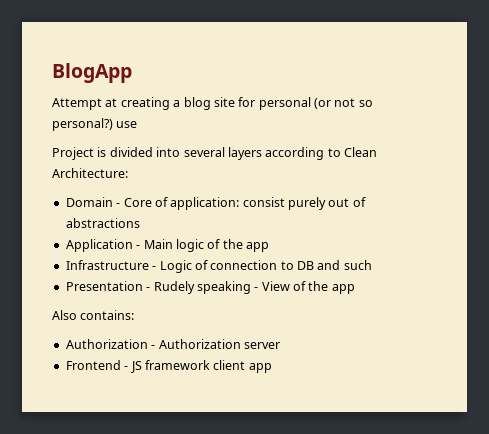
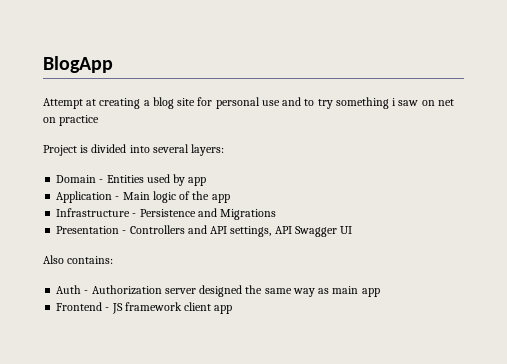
- Attempt at creating a blog site for personal (or not so personal?) use
+ Attempt at creating a blog site for personal use and to try something i saw on net on practice
- Project is divided into several layers according to Clean Architecture:
- Domain - Core of application: consist purely out of abstractions
+ Project is divided into several layers:
+ Domain - Entities used by app
- Infrastructure - Logic of connection to DB and such
- Presentation - Rudely speaking - View of the app
+ Infrastructure - Persistence and Migrations
+ Presentation - Controllers and API settings, API Swagger UI
- Authorization - Authorization server
+ Auth - Authorization server designed the same way as main app

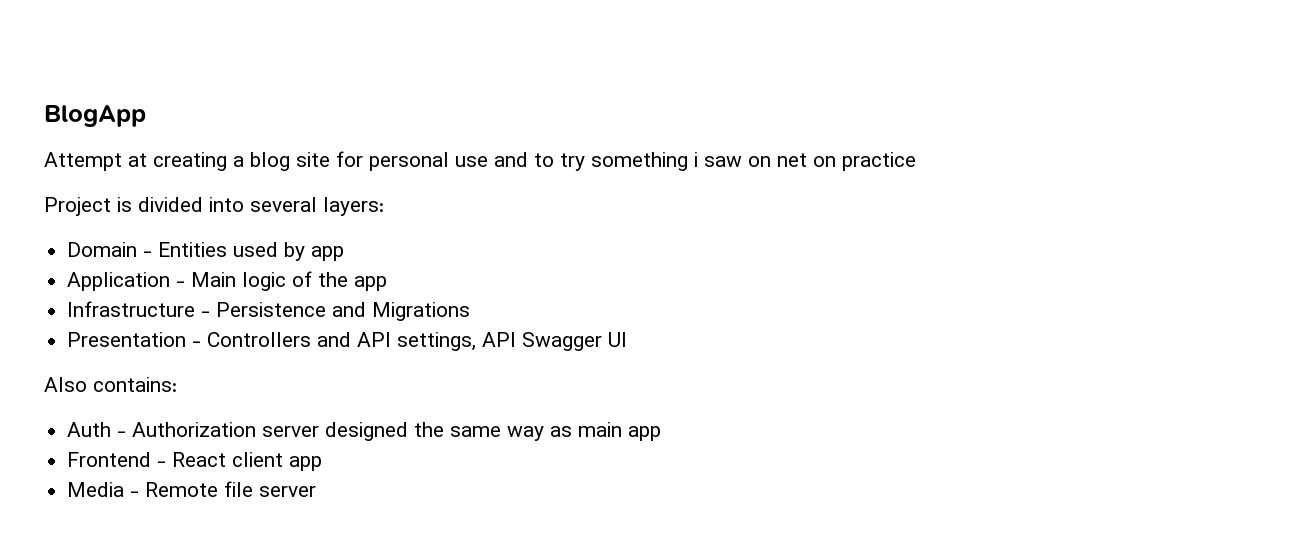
- Frontend - JS framework client app
+ Frontend - React client app
+ Media - Remote file server

